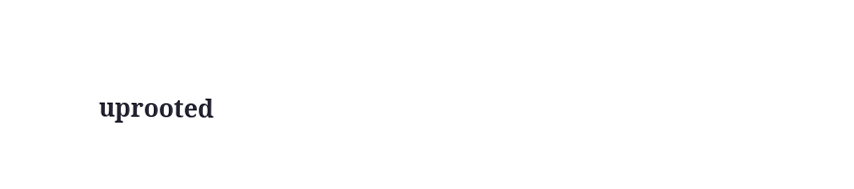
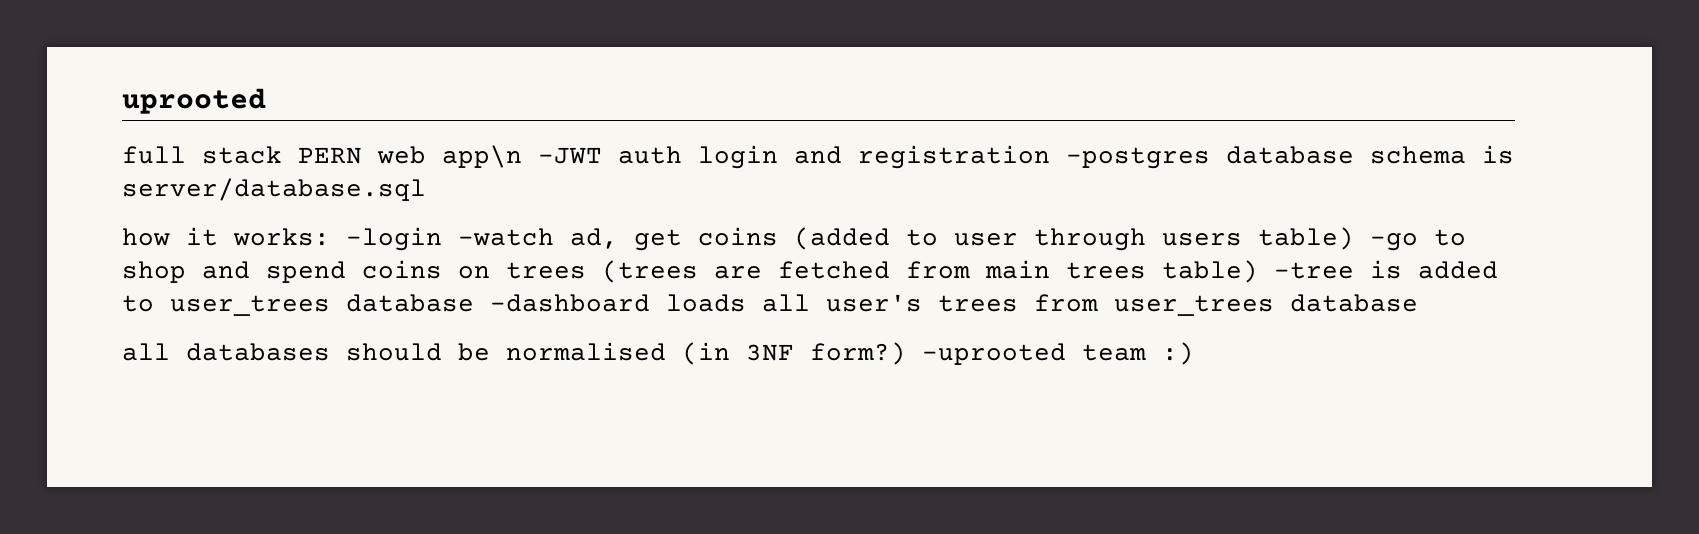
+ full stack PERN web app\n -JWT auth login and registration -postgres database schema is server/database.sql
+ how it works: -login -watch ad, get coins (added to user through users table) -go to shop and spend coins on trees (trees are fetched from main trees table) -tree is added to user_trees database -dashboard loads all user's trees from user_trees database
+ all databases should be normalised (in 3NF form?) -uprooted team :)

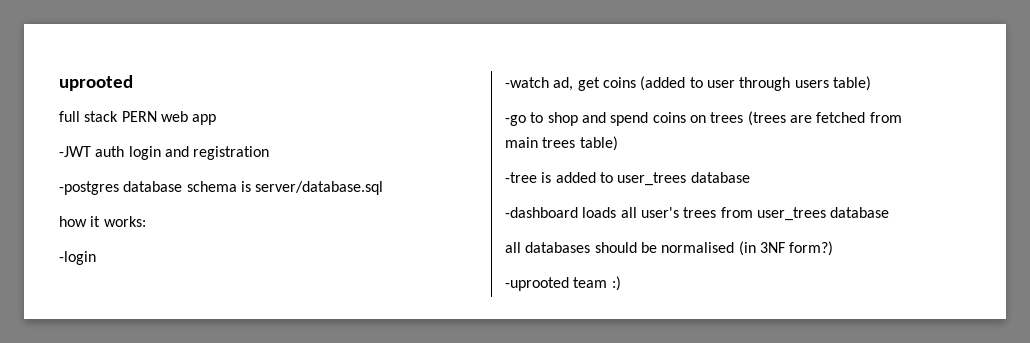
- full stack PERN web app\n -JWT auth login and registration -postgres database schema is server/database.sql
+ full stack PERN web app
+ -JWT auth login and registration
+ -postgres database schema is server/database.sql
- how it works: -login -watch ad, get coins (added to user through users table) -go to shop and spend coins on trees (trees are fetched from main trees table) -tree is added to user_trees database -dashboard loads all user's trees from user_trees database
+ how it works:
+ -login
+ -watch ad, get coins (added to user through users table)
+ -go to shop and spend coins on trees (trees are fetched from main trees table)
+ -tree is added to user_trees database
+ -dashboard loads all user's trees from user_trees database
- all databases should be normalised (in 3NF form?) -uprooted team :)
+ all databases should be normalised (in 3NF form?)
+ -uprooted team :)

